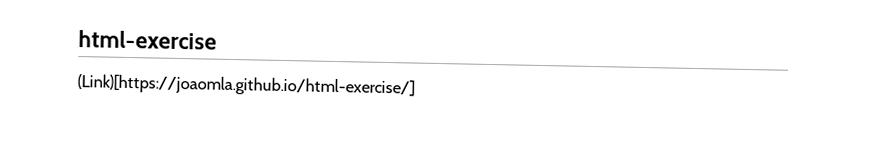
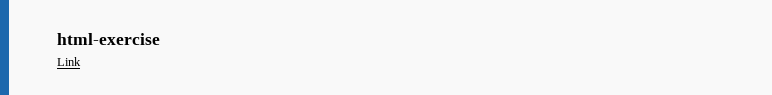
- (Link)[https://joaomla.github.io/html-exercise/]
+ Link

